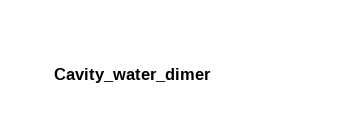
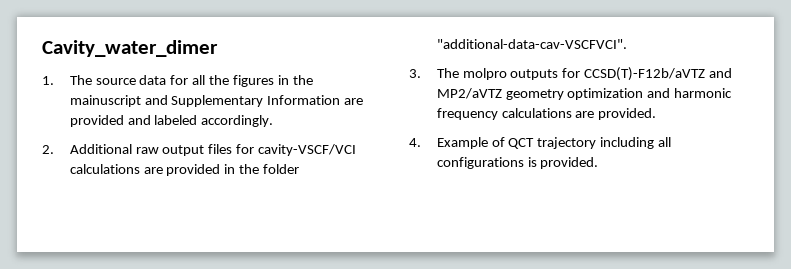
+ 1. The source data for all the figures in the mainuscript and Supplementary Information are provided and labeled accordingly.
+ 2. Additional raw output files for cavity-VSCF/VCI calculations are provided in the folder "additional-data-cav-VSCFVCI".
+ 3. The molpro outputs for CCSD(T)-F12b/aVTZ and MP2/aVTZ geometry optimization and harmonic frequency calculations are provided.
+ 4. Example of QCT trajectory including all configurations is provided.

